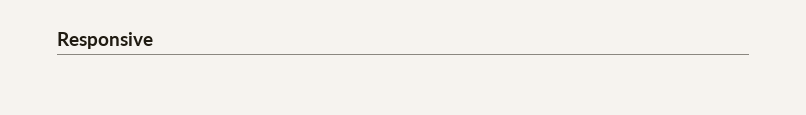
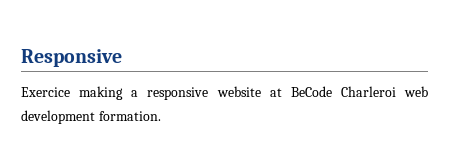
+ Exercice making a responsive website at BeCode Charleroi web development formation.

